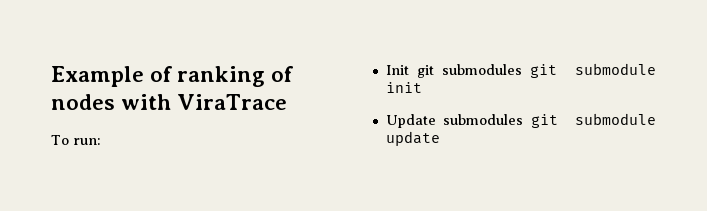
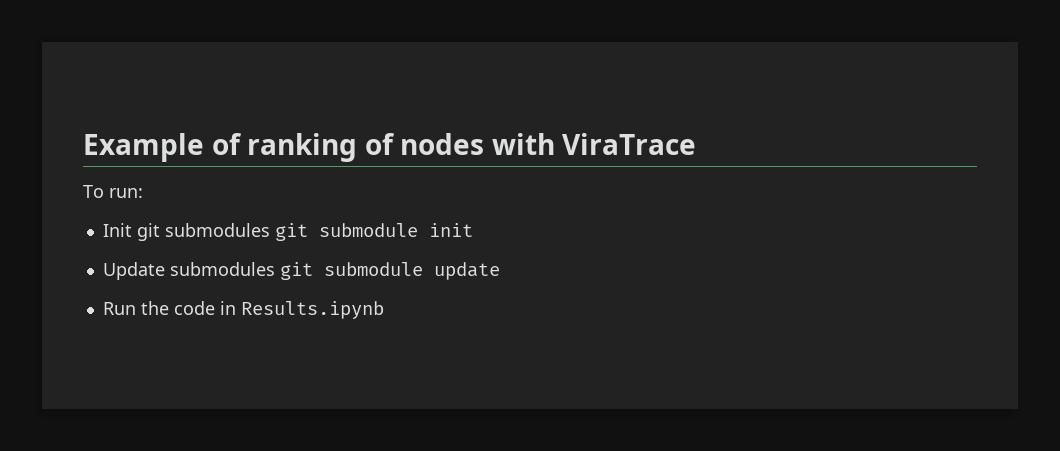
+ Run the code in Results.ipynb

